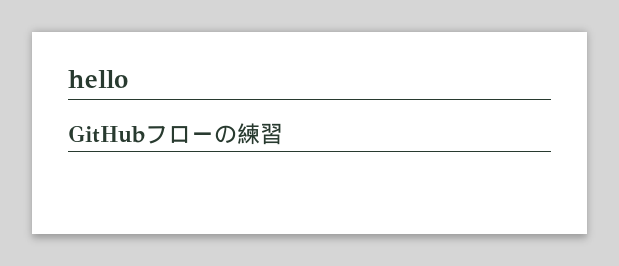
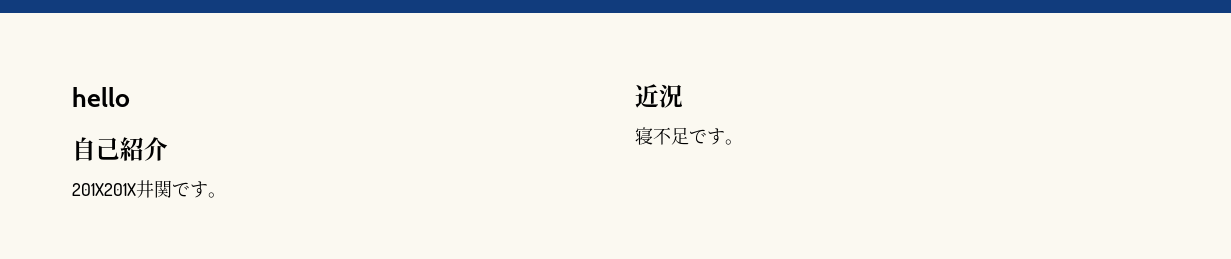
- GitHubフローの練習
+ 自己紹介
+ 201X201X井関です。
+ 近況
+ 寝不足です。

